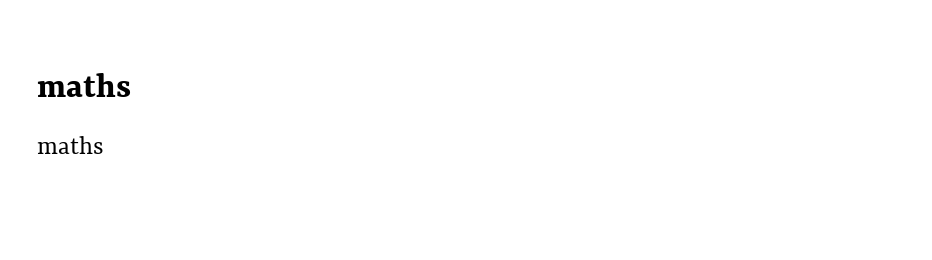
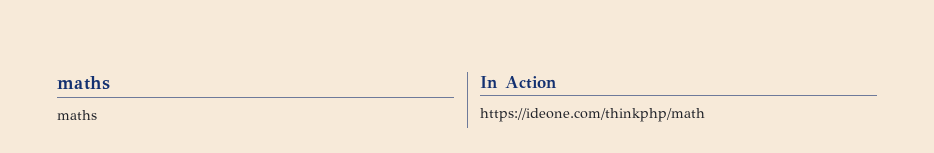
+ In Action
+ https://ideone.com/thinkphp/math

